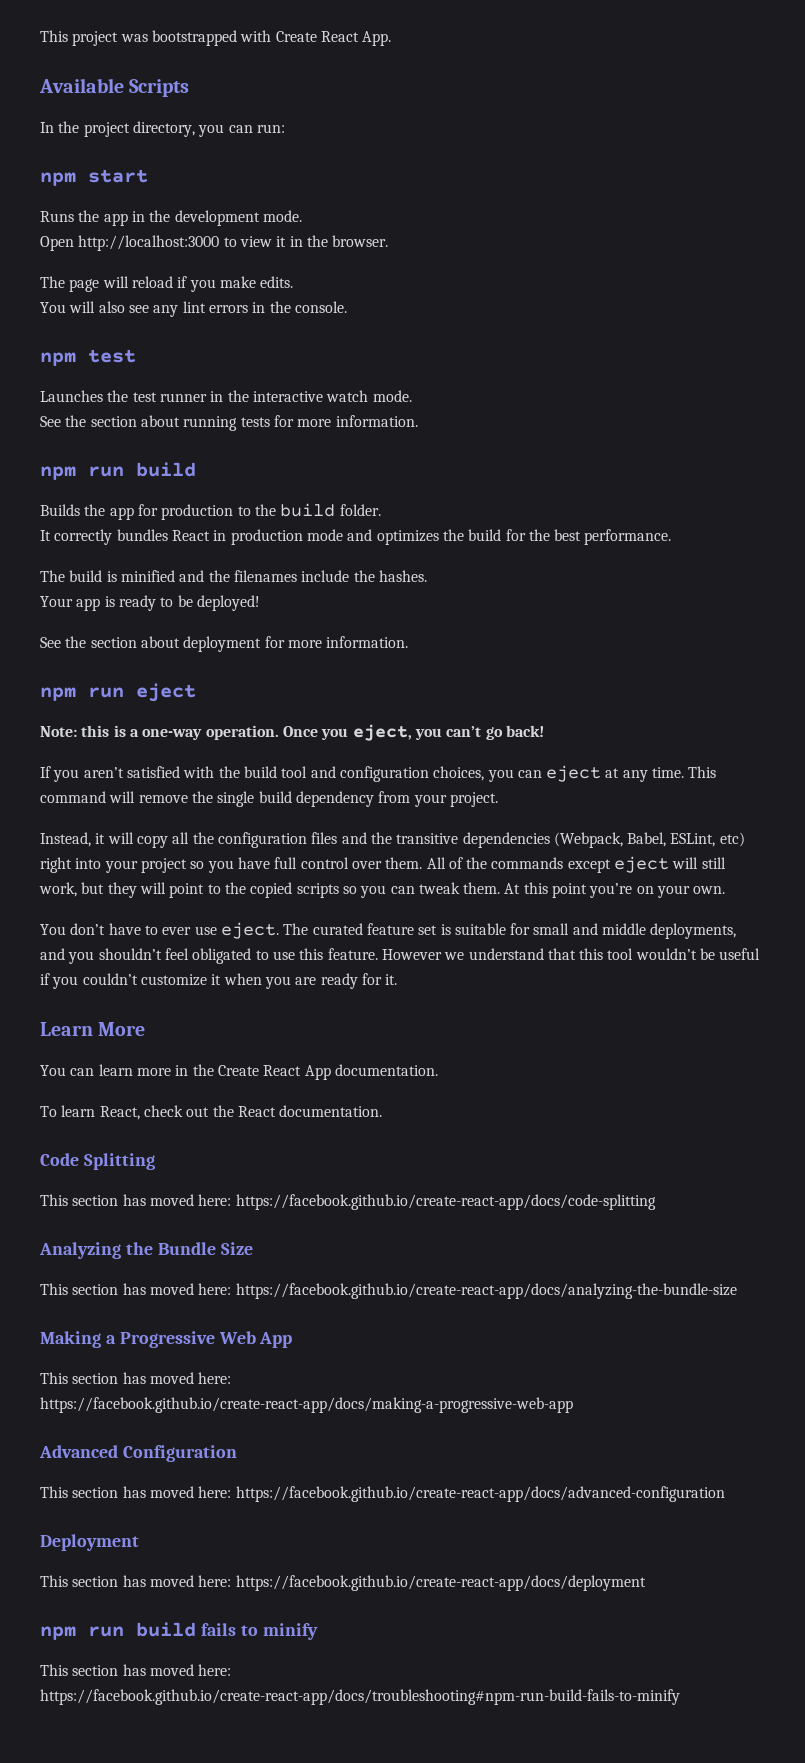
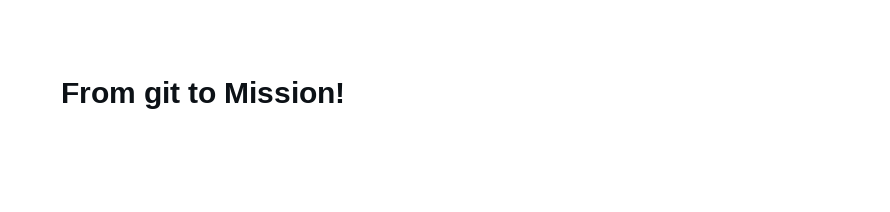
- This project was bootstrapped with Create React App.
- Available Scripts
- In the project directory, you can run:
- npm start
- Runs the app in the development mode.
- Open http://localhost:3000 to view it in the browser.
- The page will reload if you make edits.
- You will also see any lint errors in the console.
- npm test
- Launches the test runner in the interactive watch mode.
- See the section about running tests for more information.
- npm run build
- Builds the app for production to the build folder.
- It correctly bundles React in production mode and optimizes the build for the best performance.
- The build is minified and the filenames include the hashes.
- Your app is ready to be deployed!
- See the section about deployment for more information.
- npm run eject
- Note: this is a one-way operation. Once you eject, you can’t go back!
- If you aren’t satisfied with the build tool and configuration choices, you can eject at any time. This command will remove the single build dependency from your project.
- Instead, it will copy all the configuration files and the transitive dependencies (Webpack, Babel, ESLint, etc) right into your project so you have full control over them. All of the commands except eject will still work, but they will point to the copied scripts so you can tweak them. At this point you’re on your own.
- You don’t have to ever use eject. The curated feature set is suitable for small and middle deployments, and you shouldn’t feel obligated to use this feature. However we understand that this tool wouldn’t be useful if you couldn’t customize it when you are ready for it.
- Learn More
- You can learn more in the Create React App documentation.
- To learn React, check out the React documentation.
- Code Splitting
- This section has moved here: https://facebook.github.io/create-react-app/docs/code-splitting
- Analyzing the Bundle Size
- This section has moved here: https://facebook.github.io/create-react-app/docs/analyzing-the-bundle-size
- Making a Progressive Web App
- This section has moved here: https://facebook.github.io/create-react-app/docs/making-a-progressive-web-app
- Advanced Configuration
- This section has moved here: https://facebook.github.io/create-react-app/docs/advanced-configuration
- Deployment
- This section has moved here: https://facebook.github.io/create-react-app/docs/deployment
- npm run build fails to minify
- This section has moved here: https://facebook.github.io/create-react-app/docs/troubleshooting#npm-run-build-fails-to-minify
+ From git to Mission!

